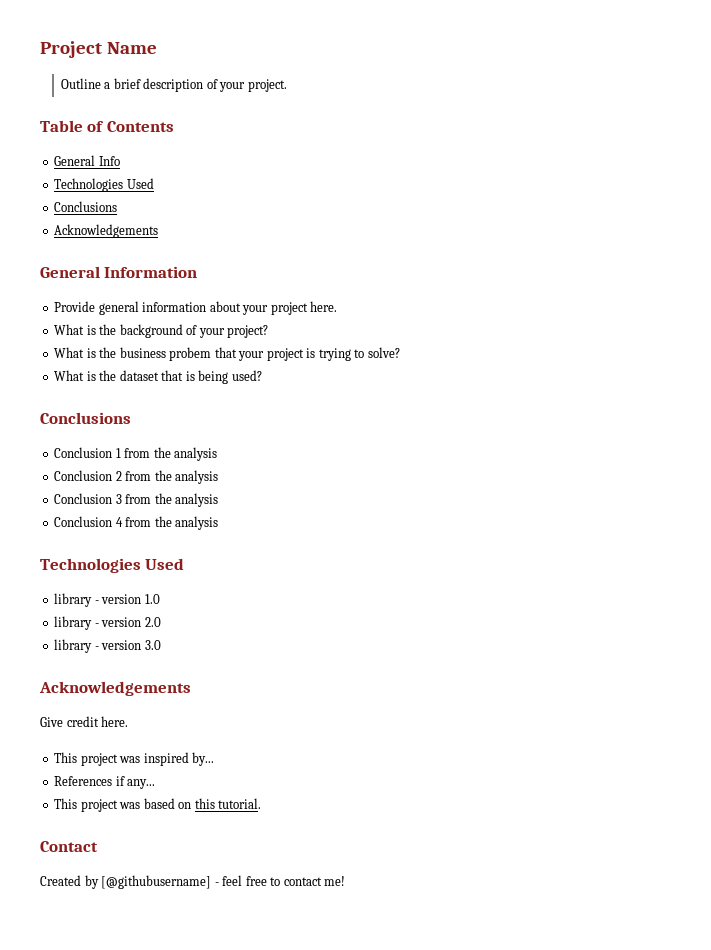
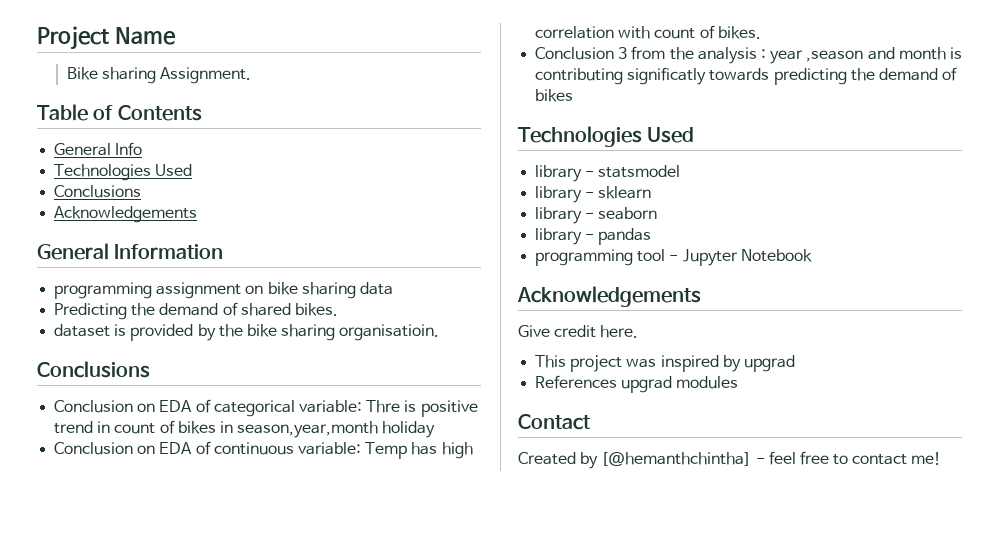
- Outline a brief description of your project.
+ Bike sharing Assignment.
- Provide general information about your project here.
- What is the background of your project?
- What is the business probem that your project is trying to solve?
- What is the dataset that is being used?
+ programming assignment on bike sharing data
+ Predicting the demand of shared bikes.
+ dataset is provided by the bike sharing organisatioin.
  Conclusions
- Conclusion 1 from the analysis
- Conclusion 2 from the analysis
+ Conclusion on EDA of categorical variable: Thre is positive trend in count of bikes in season,year,month holiday
+ Conclusion on EDA of continuous variable: Temp has high correlation with count of bikes.
- Conclusion 3 from the analysis
- Conclusion 4 from the analysis
+ Conclusion 3 from the analysis : year ,season and month is contributing significatly towards predicting the demand of bikes
- library - version 1.0
- library - version 2.0
- library - version 3.0
+ library - statsmodel
+ library - sklearn
+ library - seaborn
+ library - pandas
+ programming tool - Jupyter Notebook
- This project was inspired by...
+ This project was inspired by upgrad
- References if any...
- This project was based on this tutorial.
+ References upgrad modules
- Created by [@githubusername] - feel free to contact me!
+ Created by [@hemanthchintha] - feel free to contact me!

